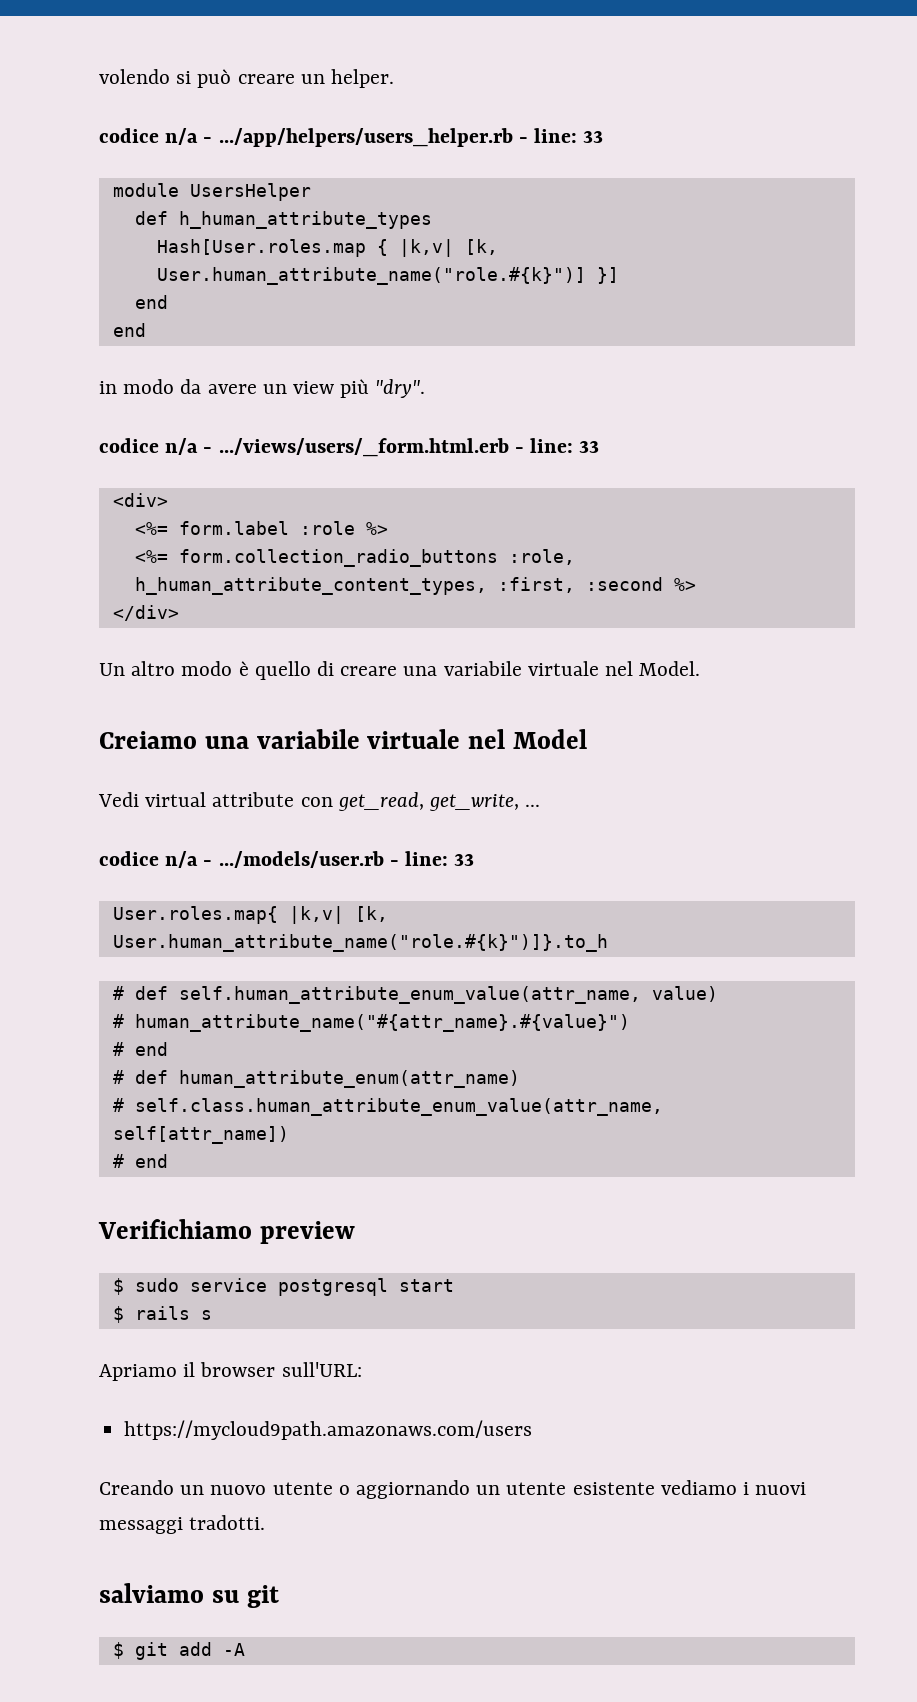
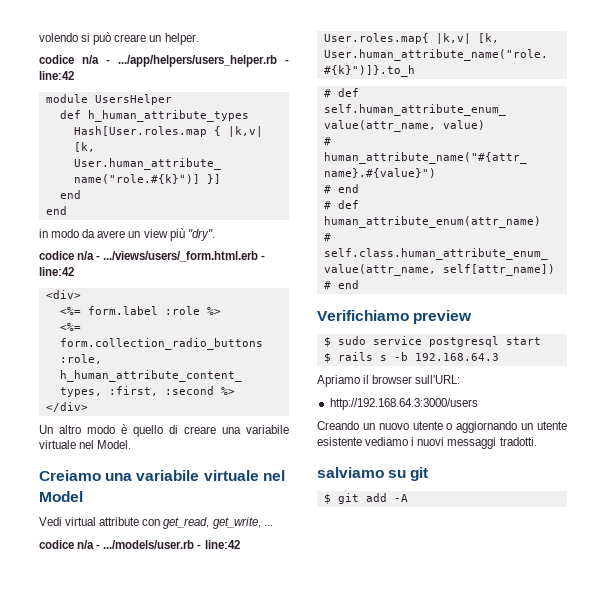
- codice n/a - .../app/helpers/users_helper.rb - line: 33
+ codice n/a - .../app/helpers/users_helper.rb - line:42
- codice n/a - .../views/users/_form.html.erb - line: 33
+ codice n/a - .../views/users/_form.html.erb - line:42
- codice n/a - .../models/user.rb - line: 33
+ codice n/a - .../models/user.rb - line:42
- $ rails s
+ $ rails s -b 192.168.64.3
- https://mycloud9path.amazonaws.com/users
+ http://192.168.64.3:3000/users

